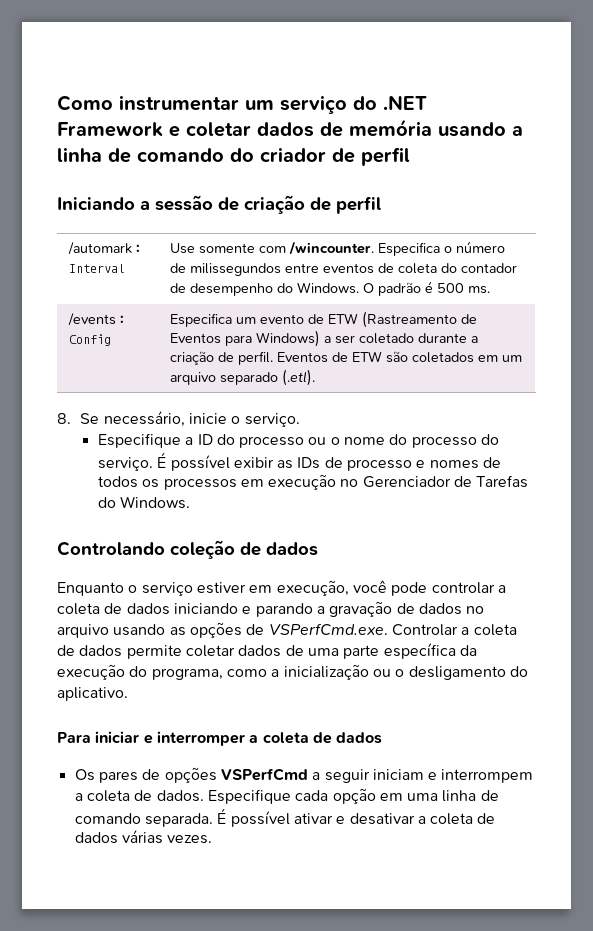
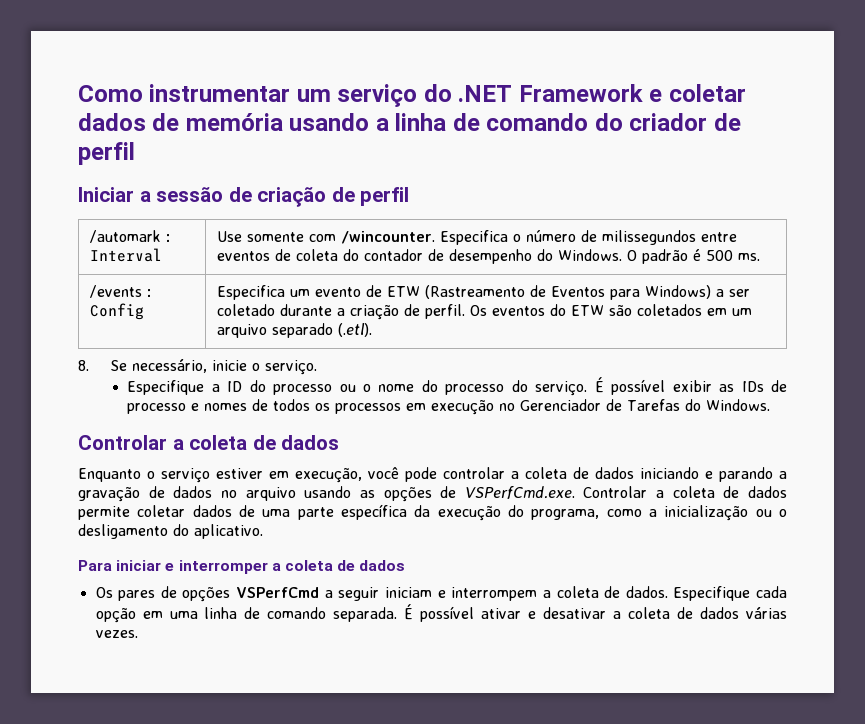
- Iniciando a sessão de criação de perfil
+ Iniciar a sessão de criação de perfil
- /events : Config | Especifica um evento de ETW (Rastreamento de Eventos para Windows) a ser coletado durante a criação de perfil. Eventos de ETW são coletados em um arquivo separado (.etl).
+ /events : Config | Especifica um evento de ETW (Rastreamento de Eventos para Windows) a ser coletado durante a criação de perfil. Os eventos do ETW são coletados em um arquivo separado (.etl).
  É possível exibir as IDs de processo e nomes de todos os processos em execução no Gerenciador de Tarefas do Windows.
- Controlando coleção de dados
+ Controlar a coleta de dados

